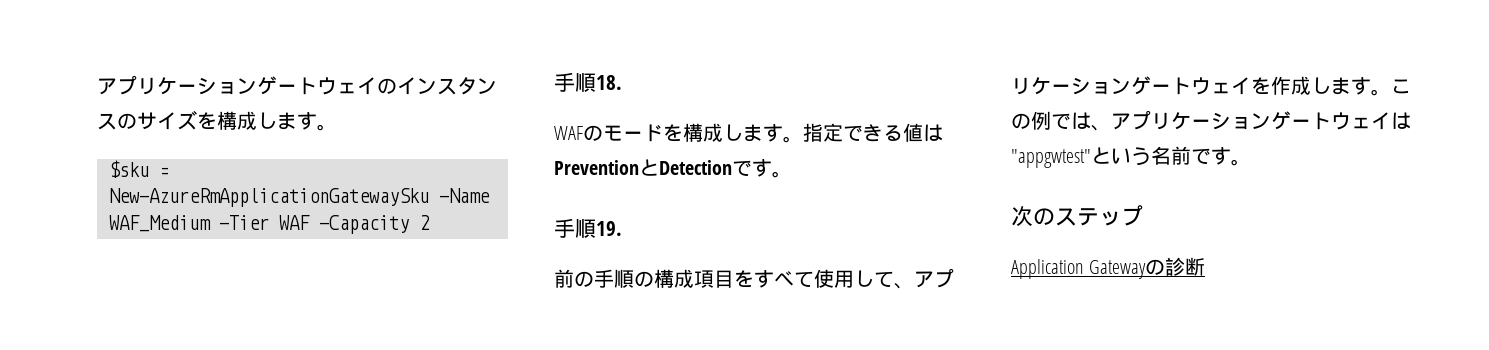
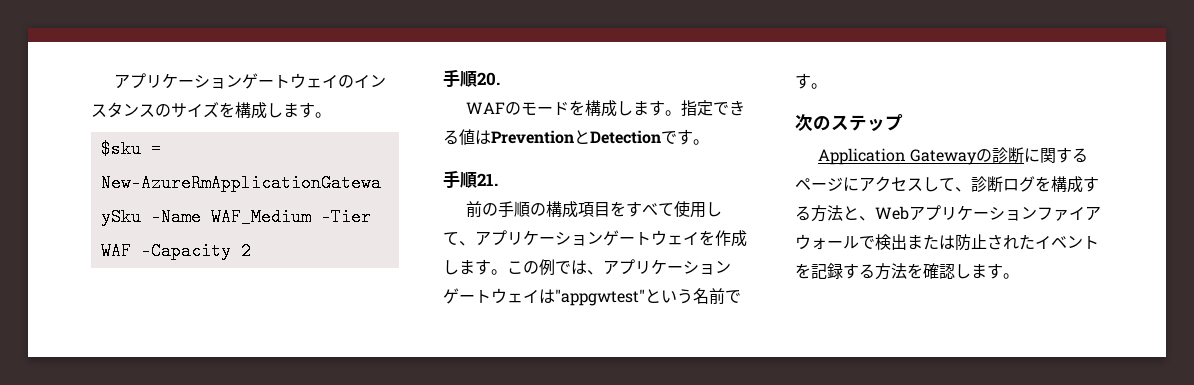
- 手順18.
+ 手順20.
- 手順19.
+ 手順21.
- Application Gatewayの診断
+ Application Gatewayの診断に関するページにアクセスして、診断ログを構成する方法と、Webアプリケーションファイアウォールで検出または防止されたイベントを記録する方法を確認します。

